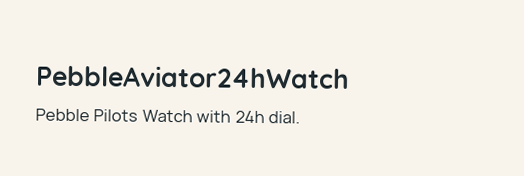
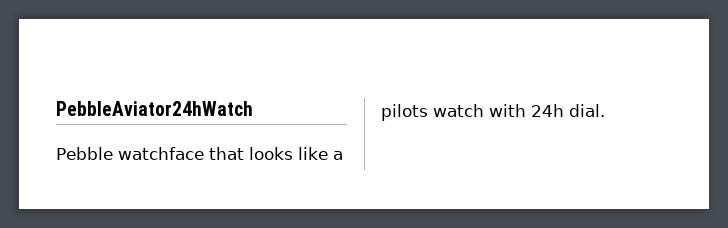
- Pebble Pilots Watch with 24h dial.
+ Pebble watchface that looks like a pilots watch with 24h dial.

